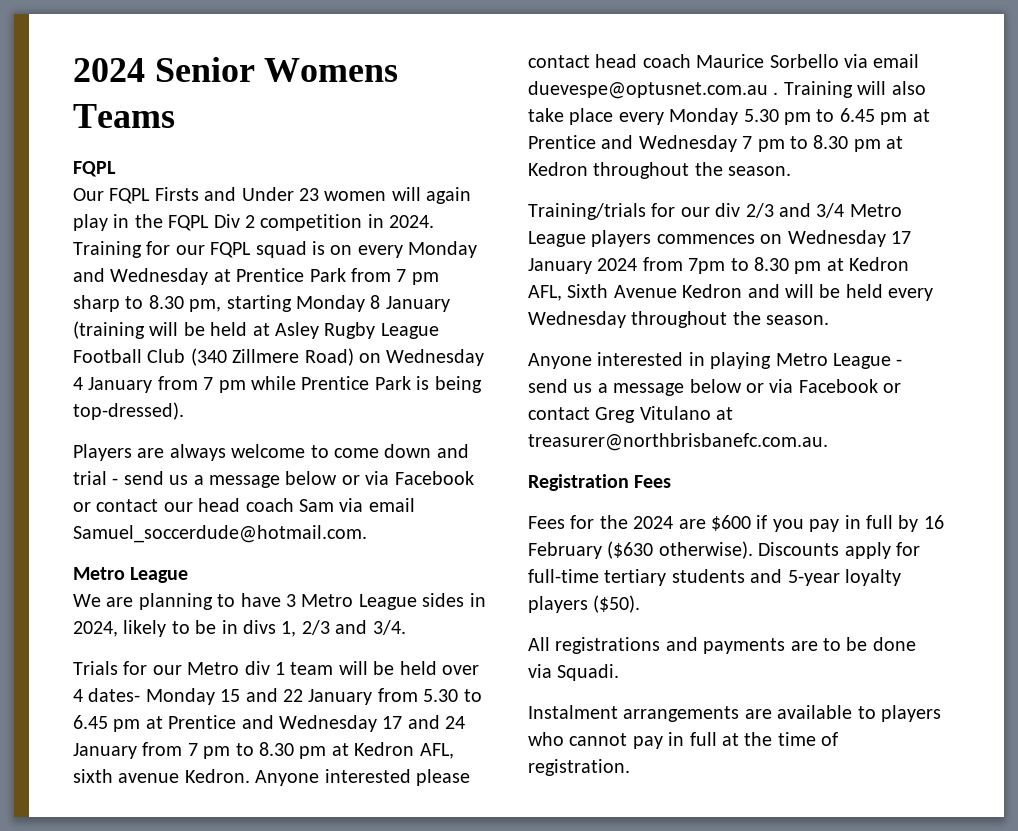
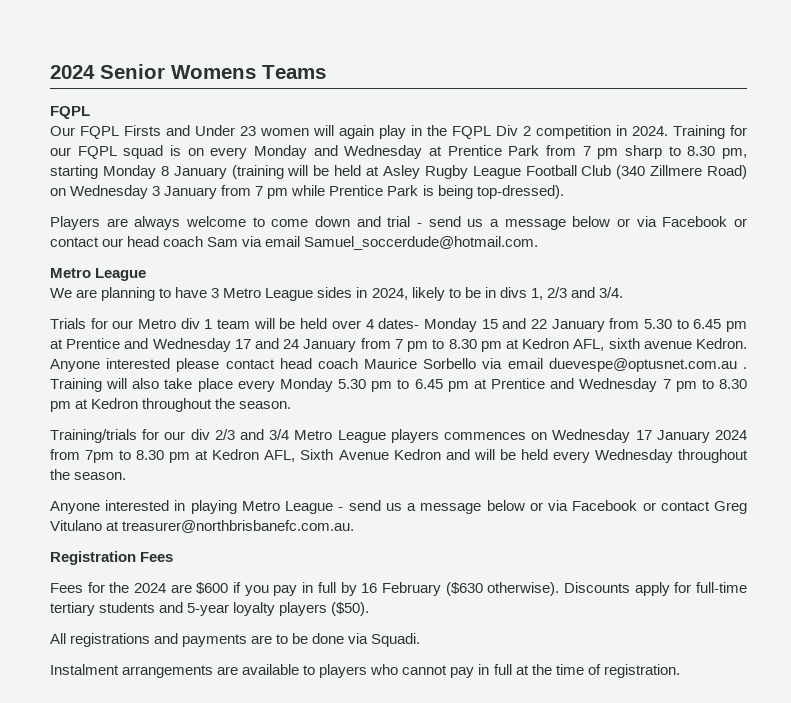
- Training for our FQPL squad is on every Monday and Wednesday at Prentice Park from 7 pm sharp to 8.30 pm, starting Monday 8 January (training will be held at Asley Rugby League Football Club (340 Zillmere Road) on Wednesday 4 January from 7 pm while Prentice Park is being top-dressed).
+ Training for our FQPL squad is on every Monday and Wednesday at Prentice Park from 7 pm sharp to 8.30 pm, starting Monday 8 January (training will be held at Asley Rugby League Football Club (340 Zillmere Road) on Wednesday 3 January from 7 pm while Prentice Park is being top-dressed).

